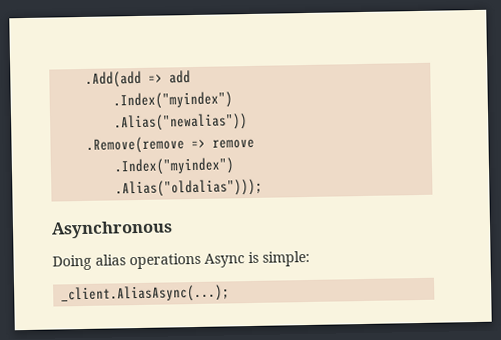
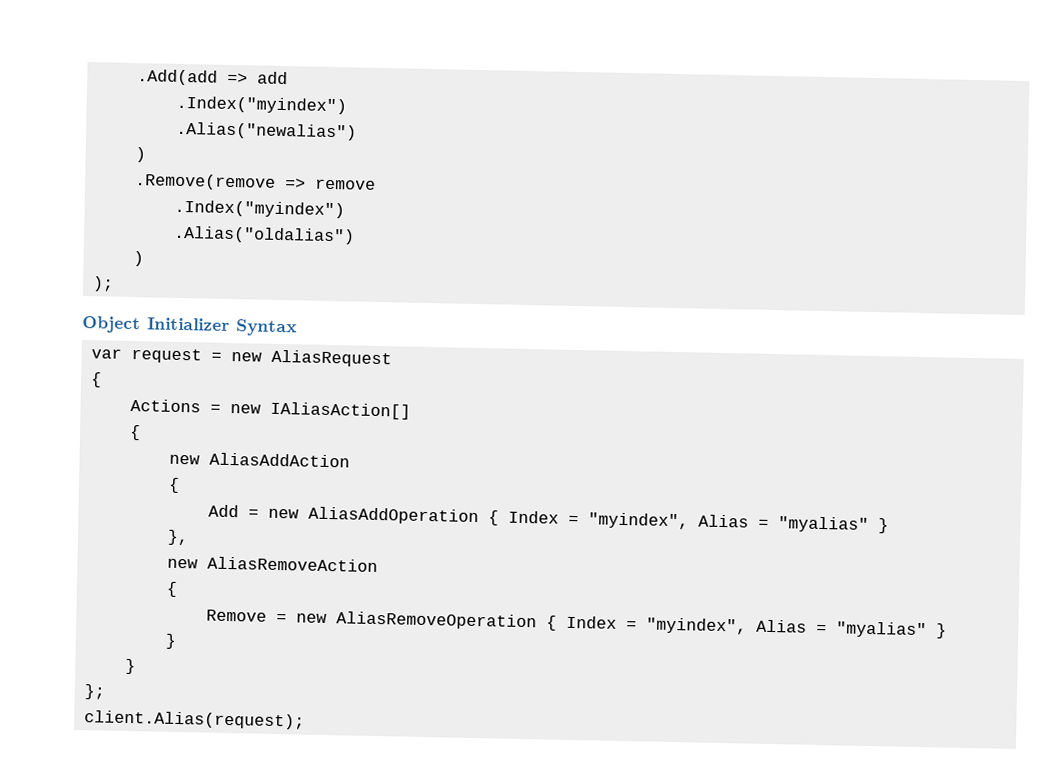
- .Alias("newalias"))
+ .Alias("newalias")
+ )
- .Alias("oldalias")));
- Asynchronous
- Doing alias operations Async is simple:
- _client.AliasAsync(...);
+ .Alias("oldalias")
+ )
+ );
+ Object Initializer Syntax
+ var request = new AliasRequest
+ {
+ Actions = new IAliasAction[]
+ {
+ new AliasAddAction
+ {
+ Add = new AliasAddOperation { Index = "myindex", Alias = "myalias" }
+ },
+ new AliasRemoveAction
+ {
+ Remove = new AliasRemoveOperation { Index = "myindex", Alias = "myalias" }
+ }
+ }
+ };
+ client.Alias(request);

